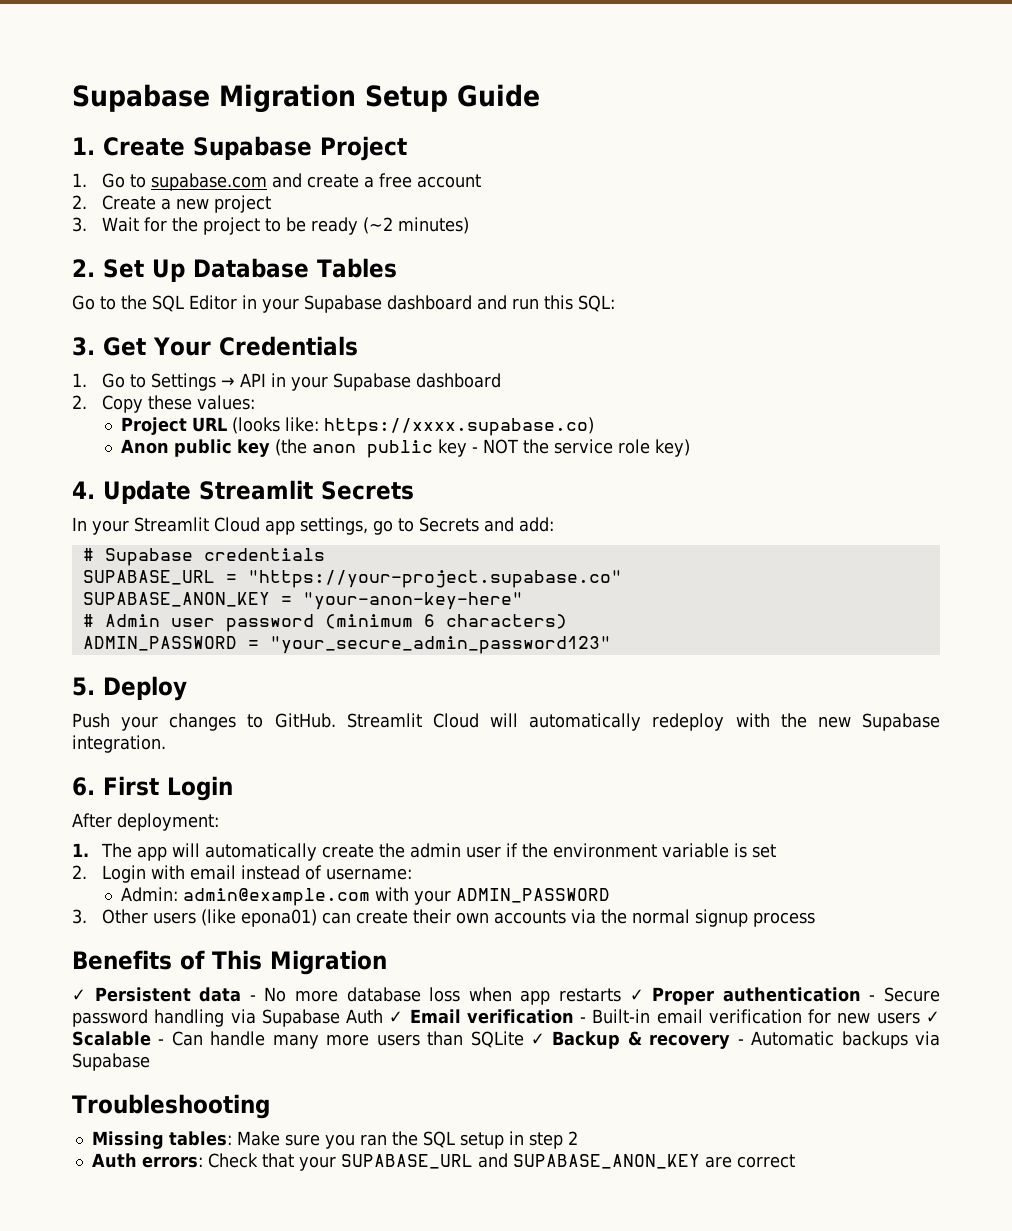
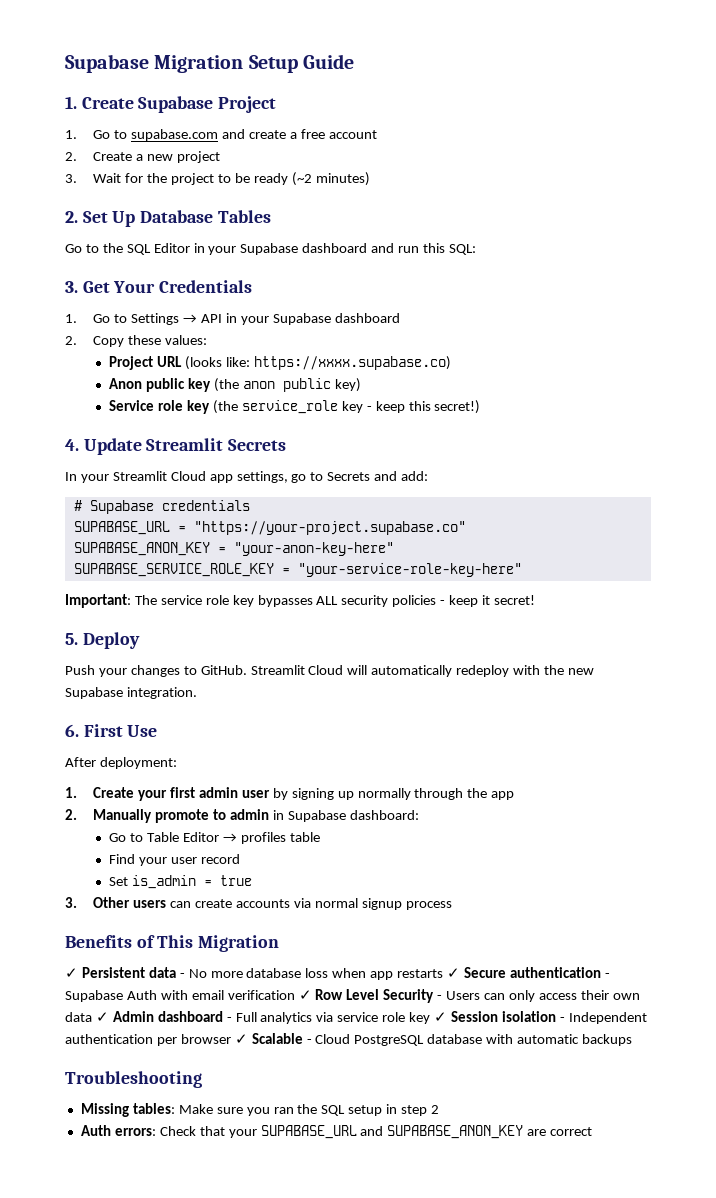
- Anon public key (the anon public key - NOT the service role key)
+ Anon public key (the anon public key)
+ Service role key (the service_role key - keep this secret!)
- # Admin user password (minimum 6 characters)
- ADMIN_PASSWORD = "your_secure_admin_password123"
+ SUPABASE_SERVICE_ROLE_KEY = "your-service-role-key-here"
+ Important: The service role key bypasses ALL security policies - keep it secret!
- 6. First Login
+ 6. First Use
- 1. The app will automatically create the admin user if the environment variable is set
- 2. Login with email instead of username:
- Admin: admin@example.com with your ADMIN_PASSWORD
- 3. Other users (like epona01) can create their own accounts via the normal signup process
+ 1. Create your first admin user by signing up normally through the app
+ 2. Manually promote to admin in Supabase dashboard:
+ Go to Table Editor → profiles table
+ Find your user record
+ Set is_admin = true
+ 3. Other users can create accounts via normal signup process
- ✓ Persistent data - No more database loss when app restarts ✓ Proper authentication - Secure password handling via Supabase Auth ✓ Email verification - Built-in email verification for new users ✓ Scalable - Can handle many more users than SQLite ✓ Backup & recovery - Automatic backups via Supabase
+ ✓ Persistent data - No more database loss when app restarts ✓ Secure authentication - Supabase Auth with email verification ✓ Row Level Security - Users can only access their own data ✓ Admin dashboard - Full analytics via service role key ✓ Session isolation - Independent authentication per browser ✓ Scalable - Cloud PostgreSQL database with automatic backups

